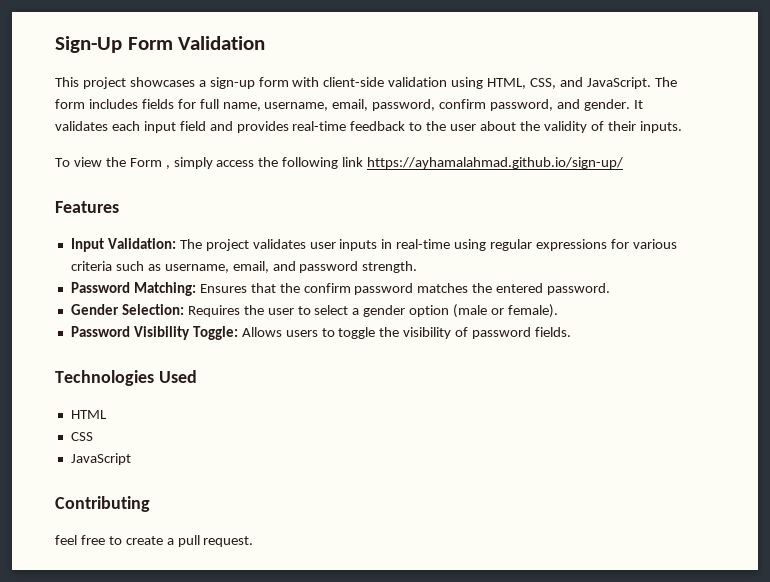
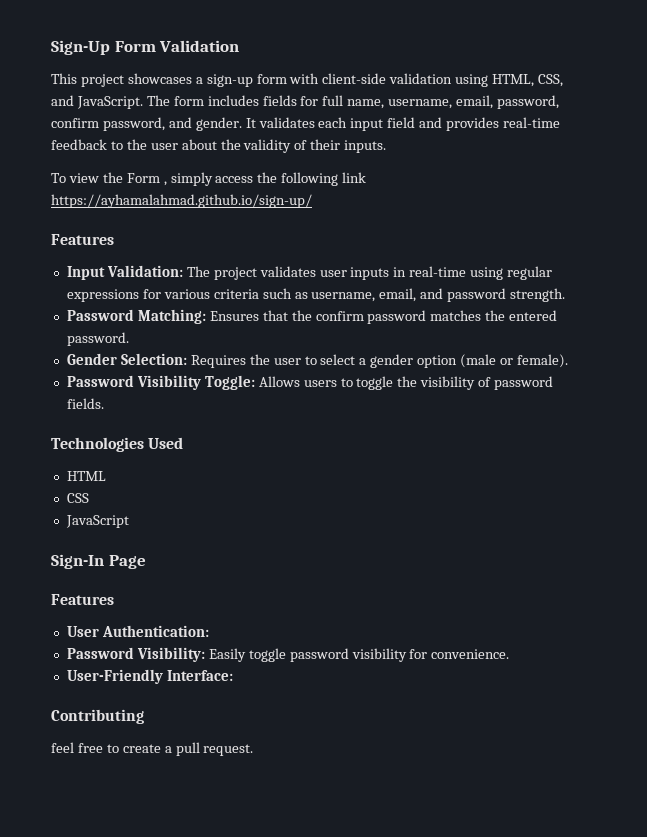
+ Sign-In Page
+ Features
+ User Authentication:
+ Password Visibility: Easily toggle password visibility for convenience.
+ User-Friendly Interface:

